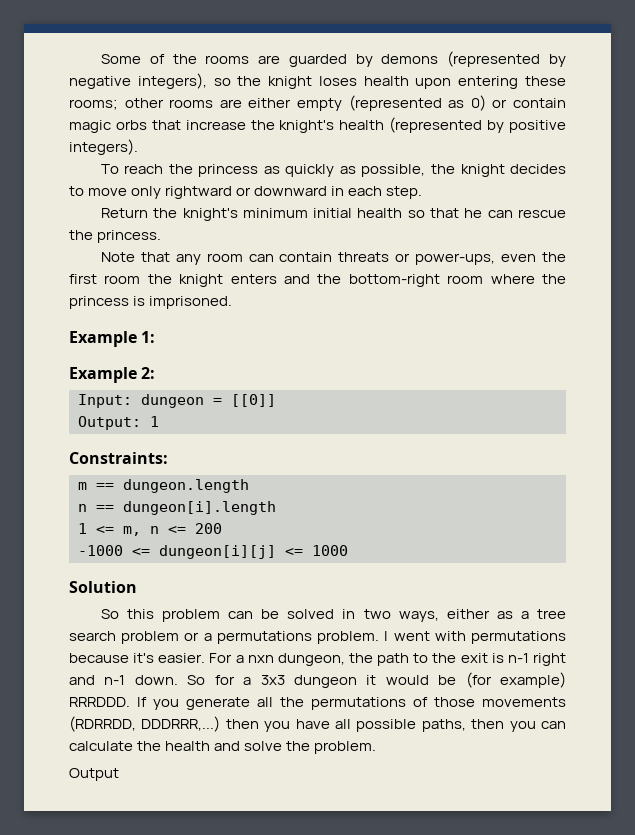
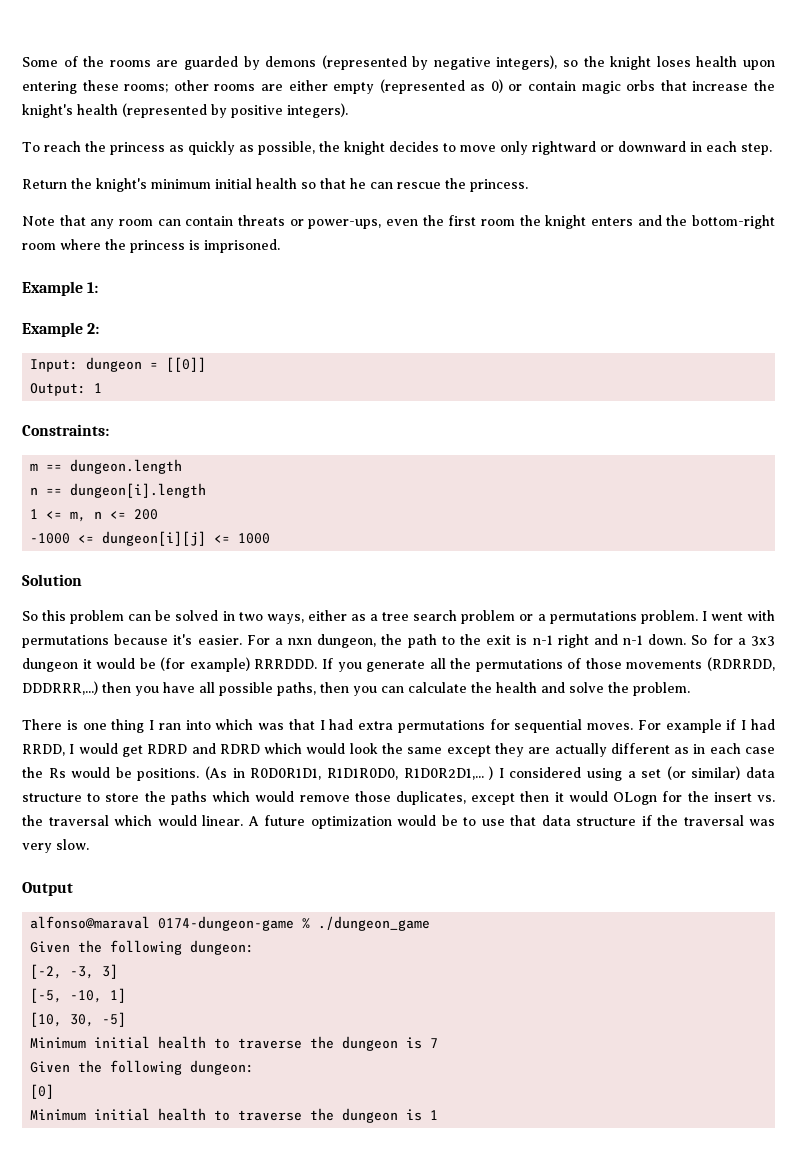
+ There is one thing I ran into which was that I had extra permutations for sequential moves. For example if I had RRDD, I would get RDRD and RDRD which would look the same except they are actually different as in each case the Rs would be positions. (As in R0D0R1D1, R1D1R0D0, R1D0R2D1,... ) I considered using a set (or similar) data structure to store the paths which would remove those duplicates, except then it would OLogn for the insert vs. the traversal which would linear. A future optimization would be to use that data structure if the traversal was very slow.
  Output
+ alfonso@maraval 0174-dungeon-game % ./dungeon_game
+ Given the following dungeon:
+ [-2, -3, 3]
+ [-5, -10, 1]
+ [10, 30, -5]
+ Minimum initial health to traverse the dungeon is 7
+ Given the following dungeon:
+ [0]
+ Minimum initial health to traverse the dungeon is 1

